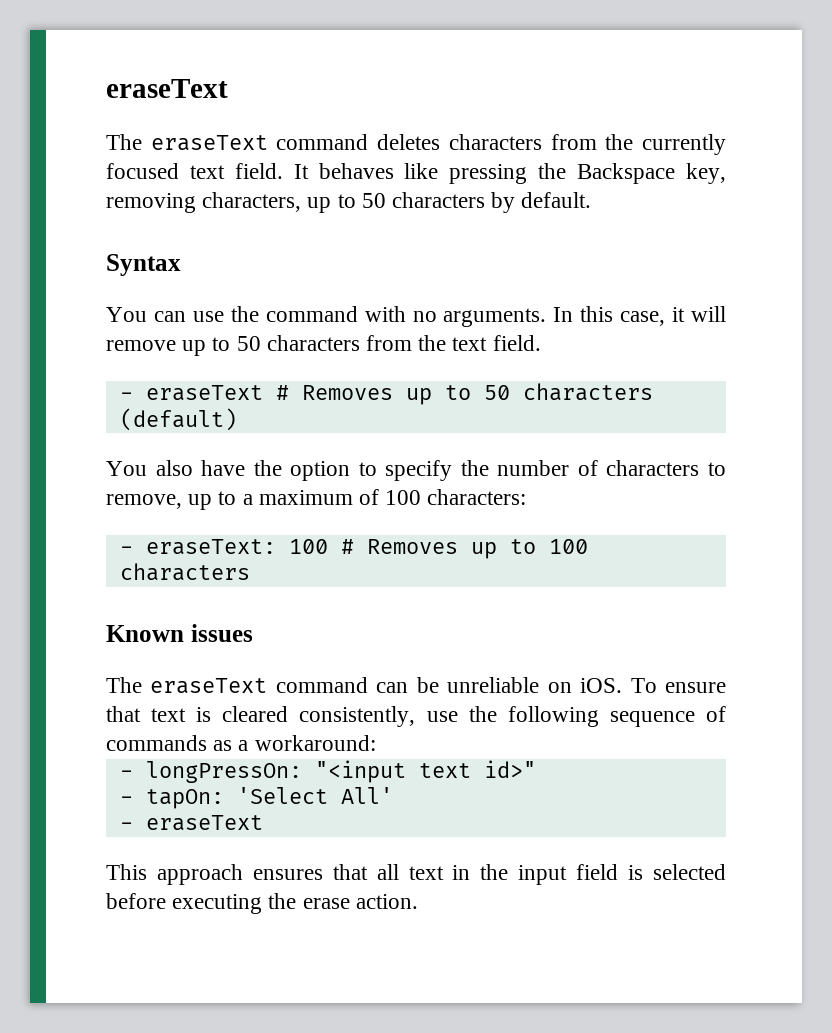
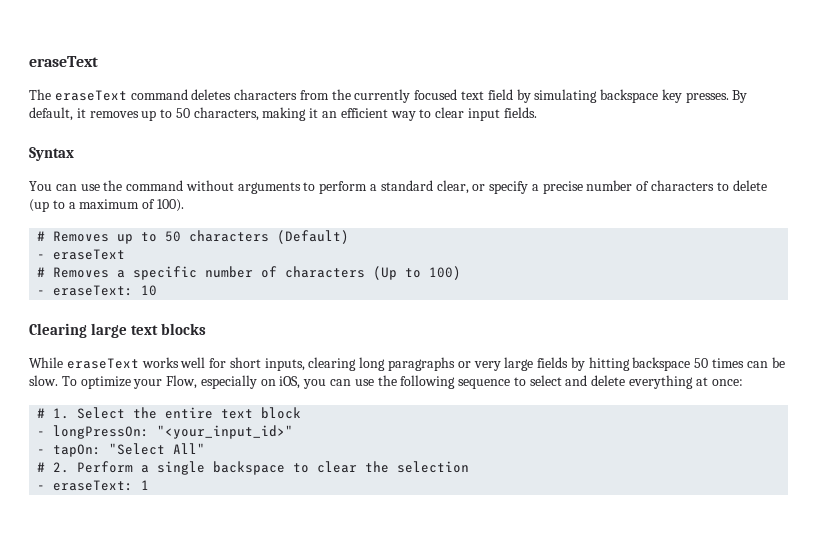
- The eraseText command deletes characters from the currently focused text field. It behaves like pressing the Backspace key, removing characters, up to 50 characters by default.
+ The eraseText command deletes characters from the currently focused text field by simulating backspace key presses. By default, it removes up to 50 characters, making it an efficient way to clear input fields.
- You can use the command with no arguments. In this case, it will remove up to 50 characters from the text field.
- - eraseText # Removes up to 50 characters (default)
- You also have the option to specify the number of characters to remove, up to a maximum of 100 characters:
- - eraseText: 100 # Removes up to 100 characters
- Known issues
- The eraseText command can be unreliable on iOS. To ensure that text is cleared consistently, use the following sequence of commands as a workaround:
+ You can use the command without arguments to perform a standard clear, or specify a precise number of characters to delete (up to a maximum of 100).
+ # Removes up to 50 characters (Default)
+ - eraseText
+ # Removes a specific number of characters (Up to 100)
+ - eraseText: 10
+ Clearing large text blocks
+ While eraseText works well for short inputs, clearing long paragraphs or very large fields by hitting backspace 50 times can be slow. To optimize your Flow, especially on iOS, you can use the following sequence to select and delete everything at once:
+ # 1. Select the entire text block
- - longPressOn: "<input text id>"
+ - longPressOn: "<your_input_id>"
- - tapOn: 'Select All'
- - eraseText
- This approach ensures that all text in the input field is selected before executing the erase action.
+ - tapOn: "Select All"
+ # 2. Perform a single backspace to clear the selection
+ - eraseText: 1

